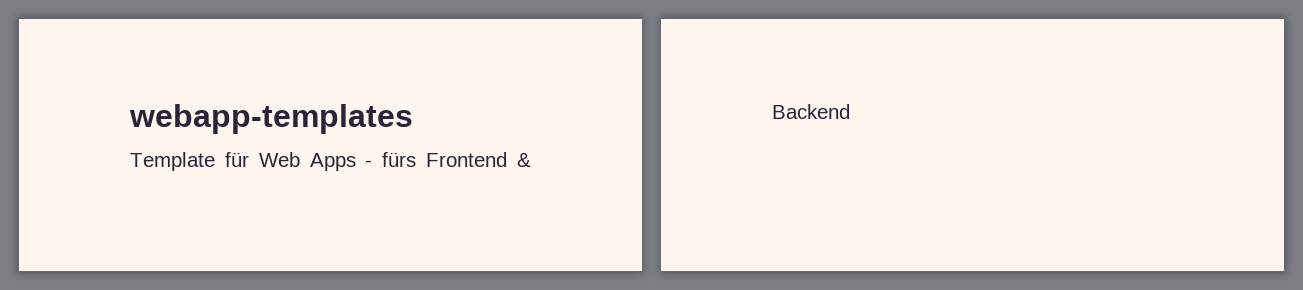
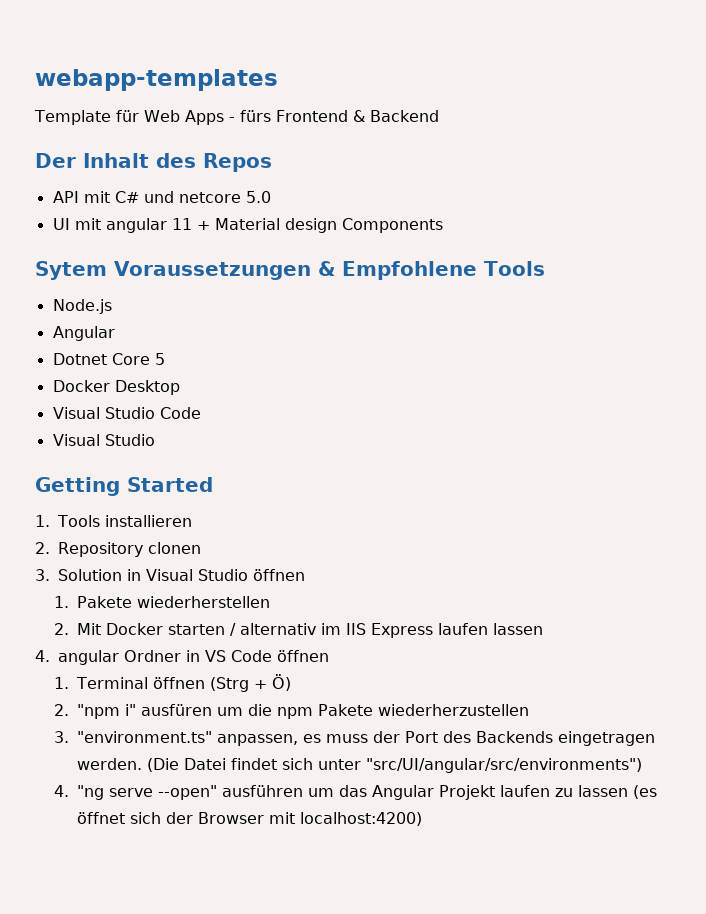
+ Der Inhalt des Repos
+ API mit C# und netcore 5.0
+ UI mit angular 11 + Material design Components
+ Sytem Voraussetzungen & Empfohlene Tools
+ Node.js
+ Angular
+ Dotnet Core 5
+ Docker Desktop
+ Visual Studio Code
+ Visual Studio
+ Getting Started
+ 1. Tools installieren
+ 2. Repository clonen
+ 3. Solution in Visual Studio öffnen
+ 1. Pakete wiederherstellen
+ 2. Mit Docker starten / alternativ im IIS Express laufen lassen
+ 4. angular Ordner in VS Code öffnen
+ 1. Terminal öffnen (Strg + Ö)
+ 2. "npm i" ausfüren um die npm Pakete wiederherzustellen
+ 3. "environment.ts" anpassen, es muss der Port des Backends eingetragen werden. (Die Datei findet sich unter "src/UI/angular/src/environments")
+ 4. "ng serve --open" ausführen um das Angular Projekt laufen zu lassen (es öffnet sich der Browser mit localhost:4200)

